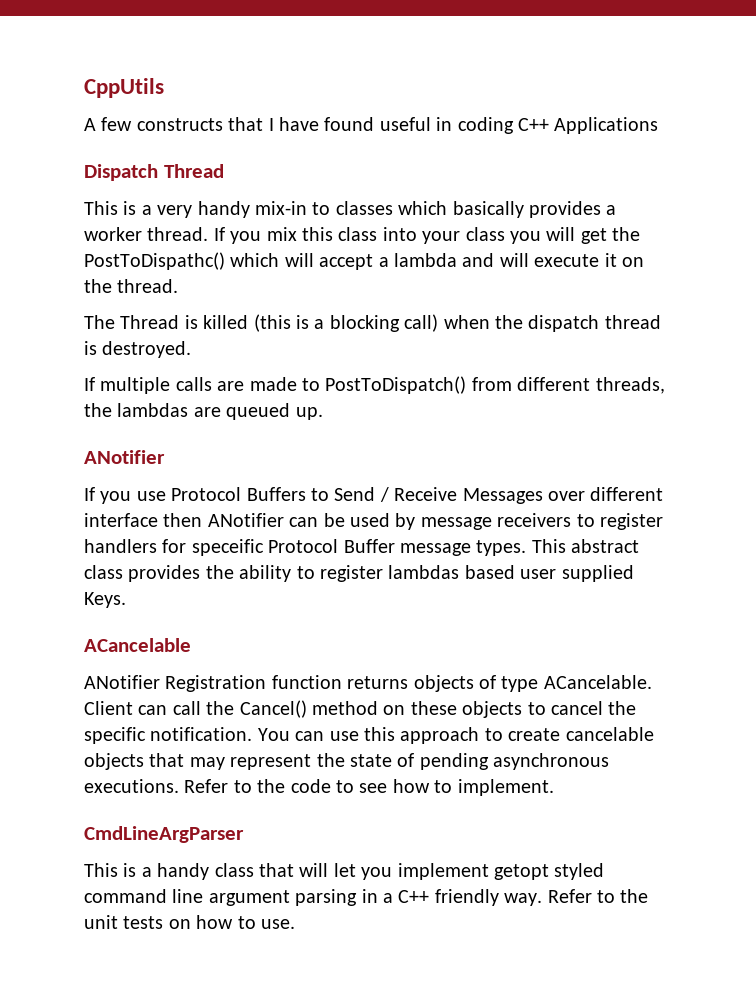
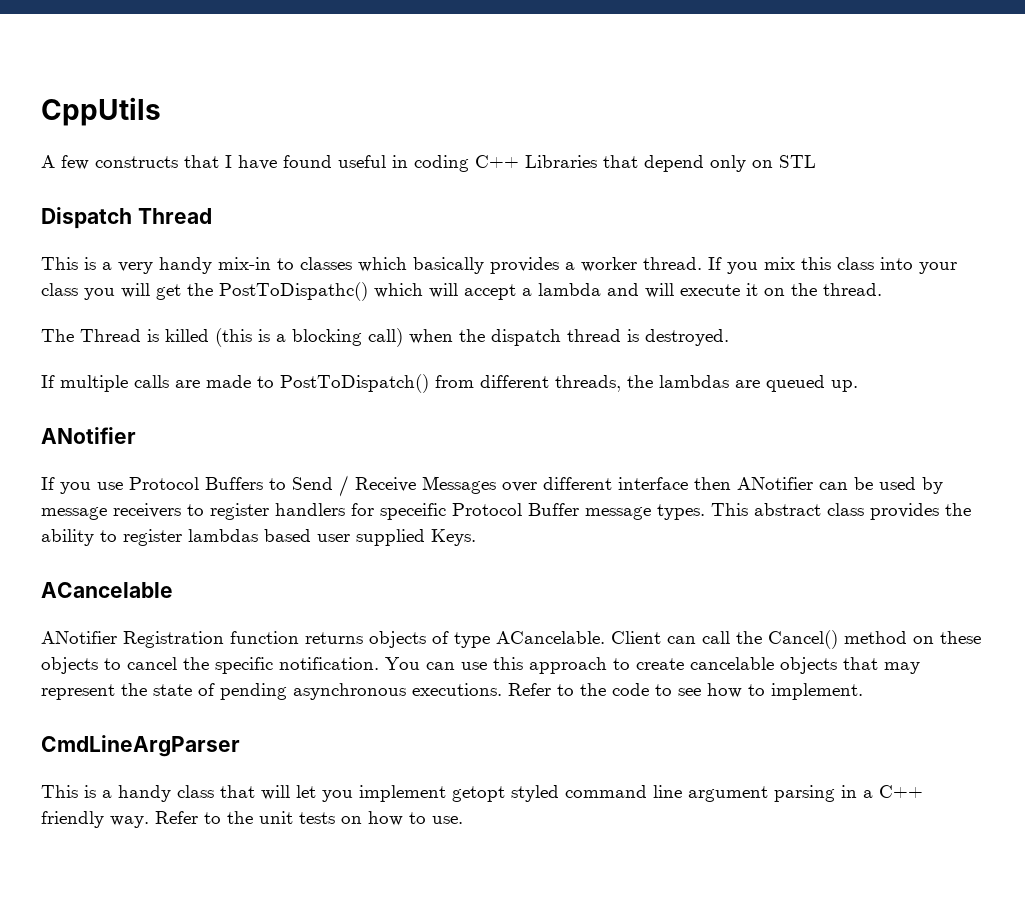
- A few constructs that I have found useful in coding C++ Applications
+ A few constructs that I have found useful in coding C++ Libraries that depend only on STL

